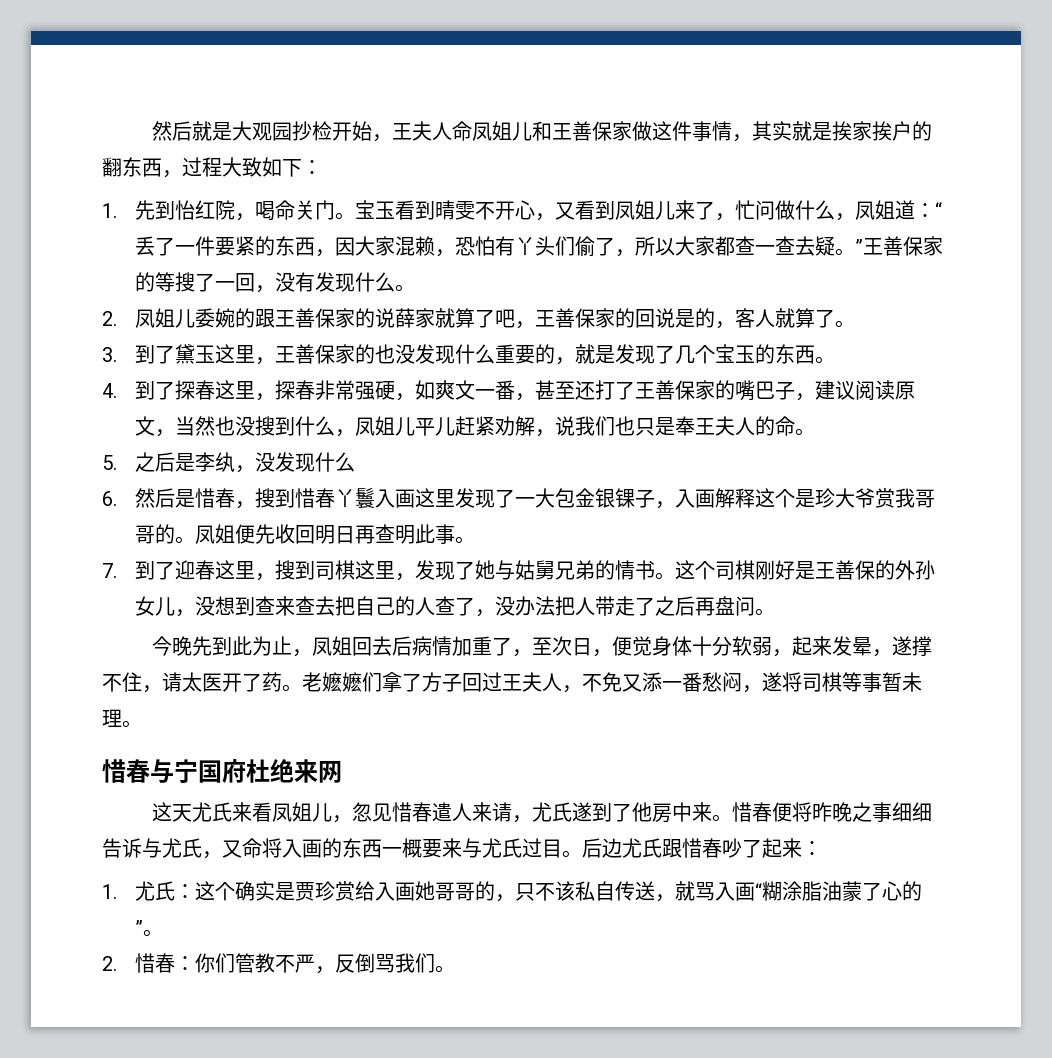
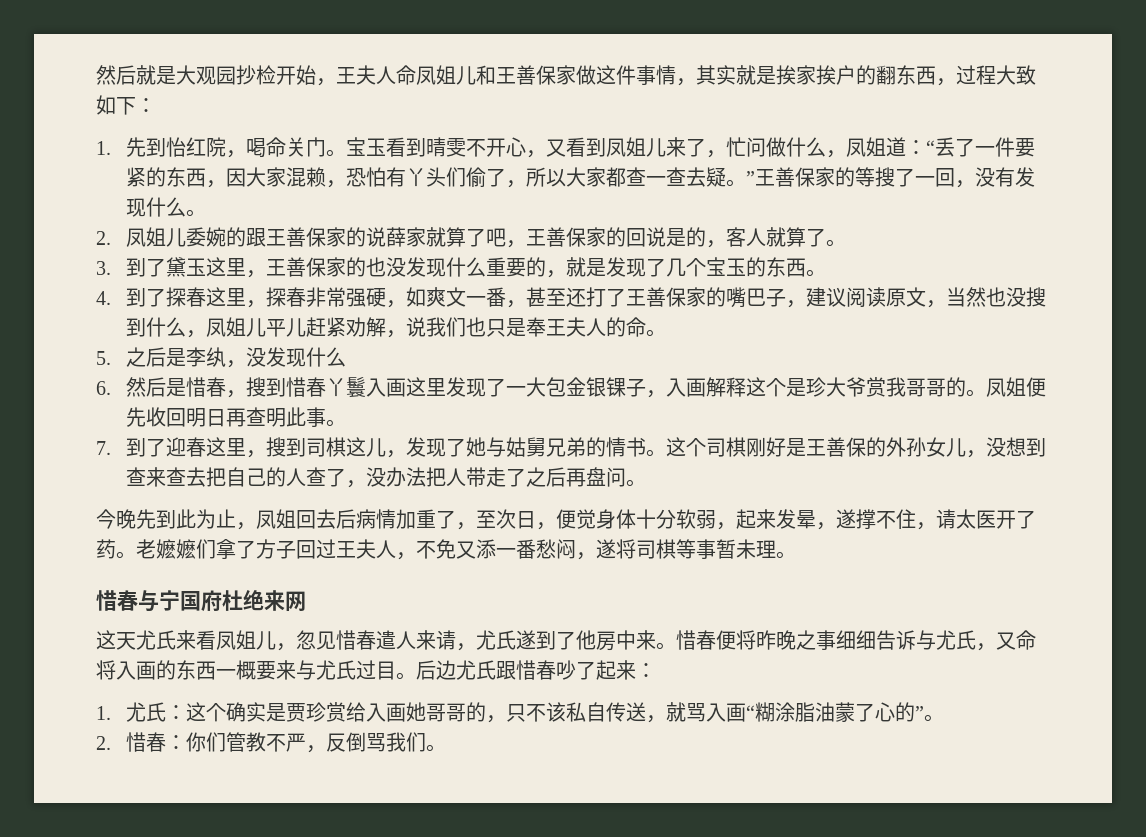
- 7.到了迎春这里，搜到司棋这里，发现了她与姑舅兄弟的情书。
+ 7.到了迎春这里，搜到司棋这儿，发现了她与姑舅兄弟的情书。

